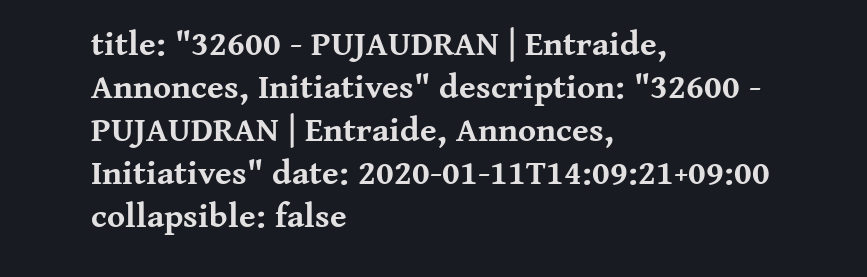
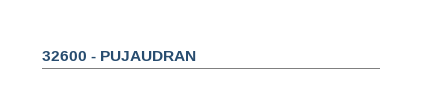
- title: "32600 - PUJAUDRAN | Entraide, Annonces, Initiatives" description: "32600 - PUJAUDRAN | Entraide, Annonces, Initiatives" date: 2020-01-11T14:09:21+09:00 collapsible: false
+ 32600 - PUJAUDRAN

